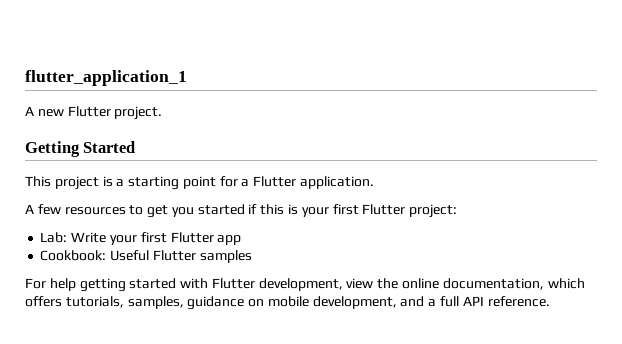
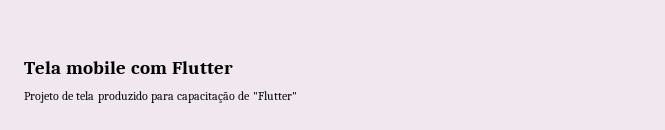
- flutter_application_1
- A new Flutter project.
- Getting Started
- This project is a starting point for a Flutter application.
- A few resources to get you started if this is your first Flutter project:
- Lab: Write your first Flutter app
- Cookbook: Useful Flutter samples
- For help getting started with Flutter development, view the online documentation, which offers tutorials, samples, guidance on mobile development, and a full API reference.
+ Tela mobile com Flutter
+ Projeto de tela produzido para capacitação de "Flutter"

